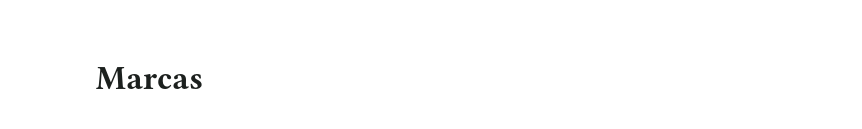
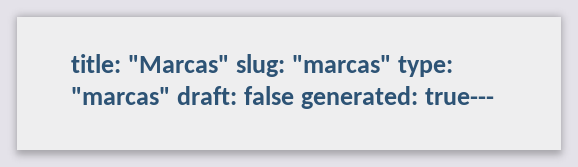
- Marcas
+ title: "Marcas" slug: "marcas" type: "marcas" draft: false generated: true---

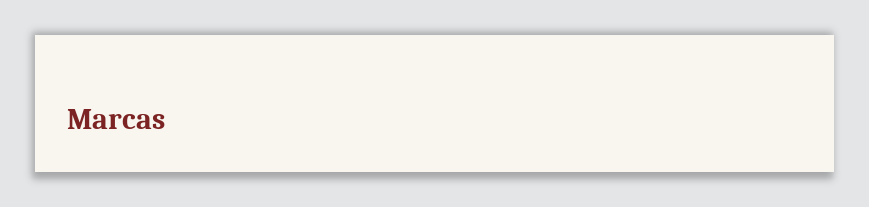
- title: "Marcas" slug: "marcas" type: "marcas" draft: false generated: true---
+ Marcas

